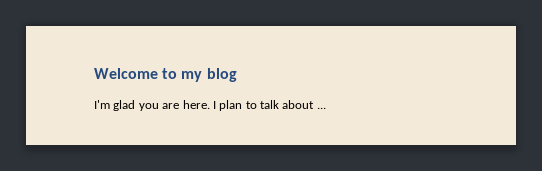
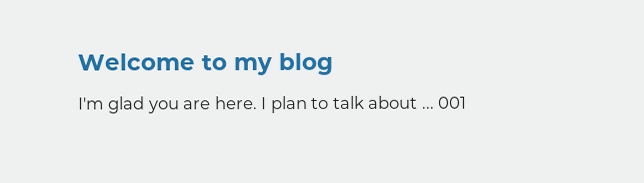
+ 001

